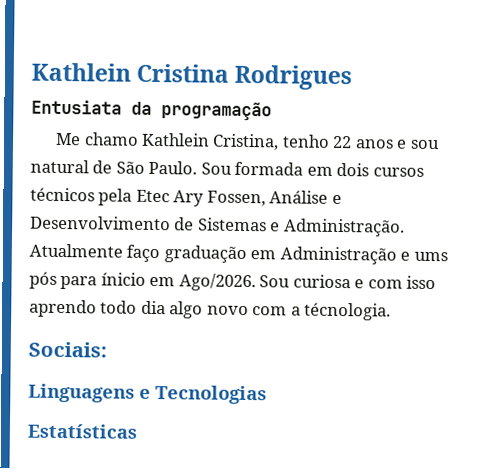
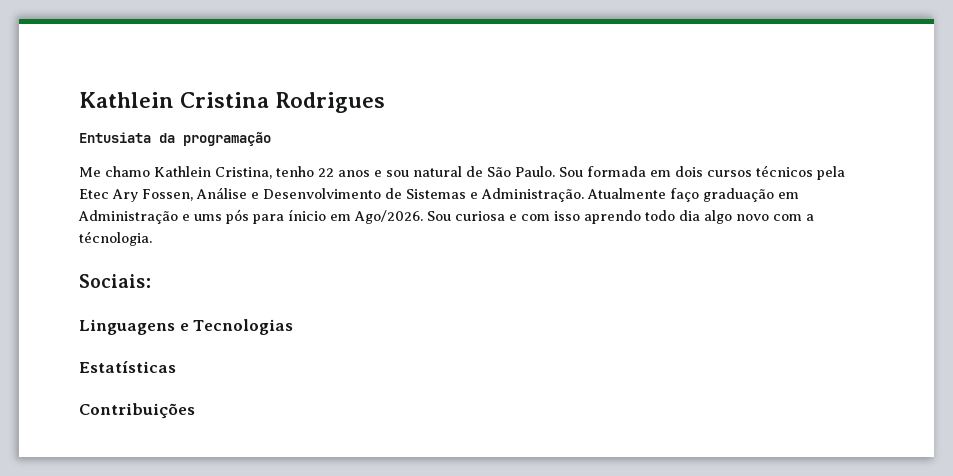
+ Contribuições

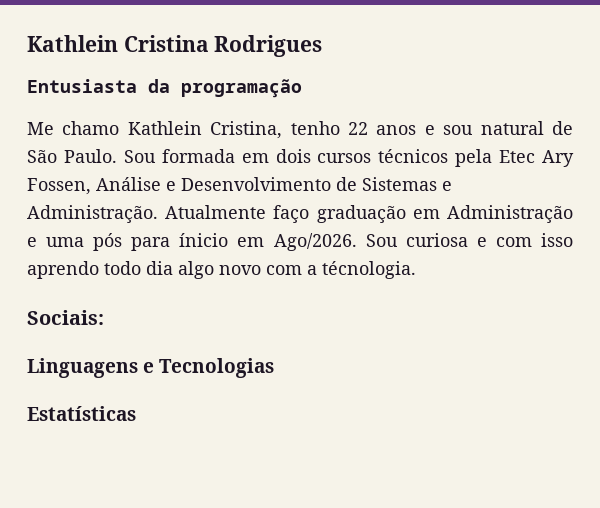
- Entusiata da programação
+ Entusiasta da programação
- Atualmente faço graduação em Administração e ums pós para ínicio em Ago/2026.
+ Atualmente faço graduação em Administração e uma pós para ínicio em Ago/2026.
- Contribuições

